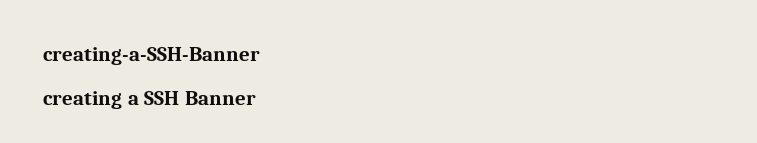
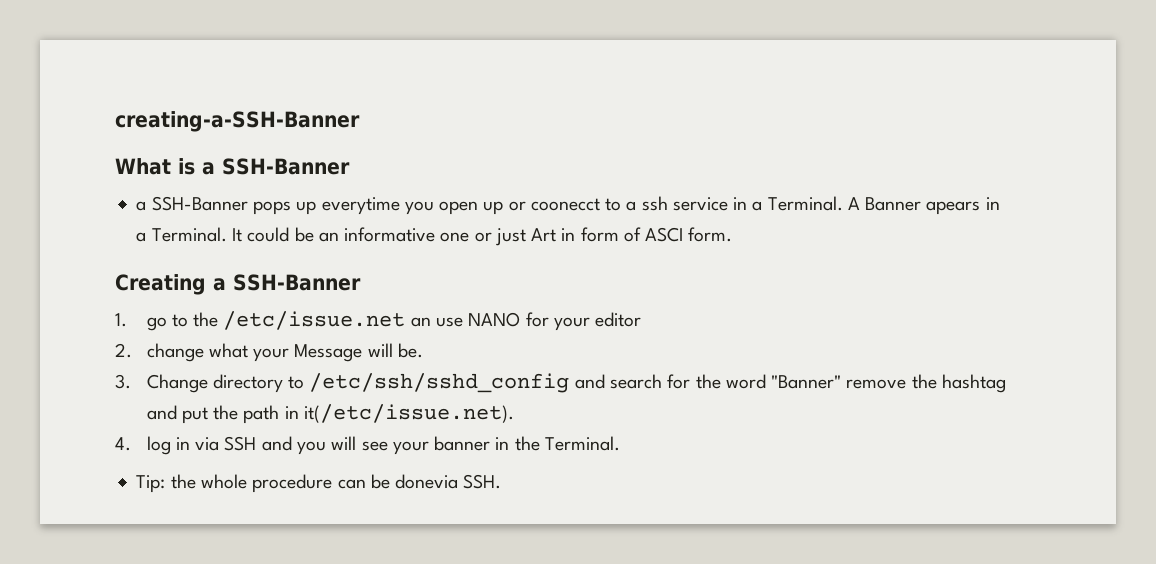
- creating a SSH Banner
+ What is a SSH-Banner
+ a SSH-Banner pops up everytime you open up or coonecct to a ssh service in a Terminal. A Banner apears in a Terminal. It could be an informative one or just Art in form of ASCI form.
+ Creating a SSH-Banner
+ 1. go to the /etc/issue.net an use NANO for your editor
+ 2. change what your Message will be.
+ 3. Change directory to /etc/ssh/sshd_config and search for the word "Banner" remove the hashtag and put the path in it(/etc/issue.net).
+ 4. log in via SSH and you will see your banner in the Terminal.
+ Tip: the whole procedure can be donevia SSH.

